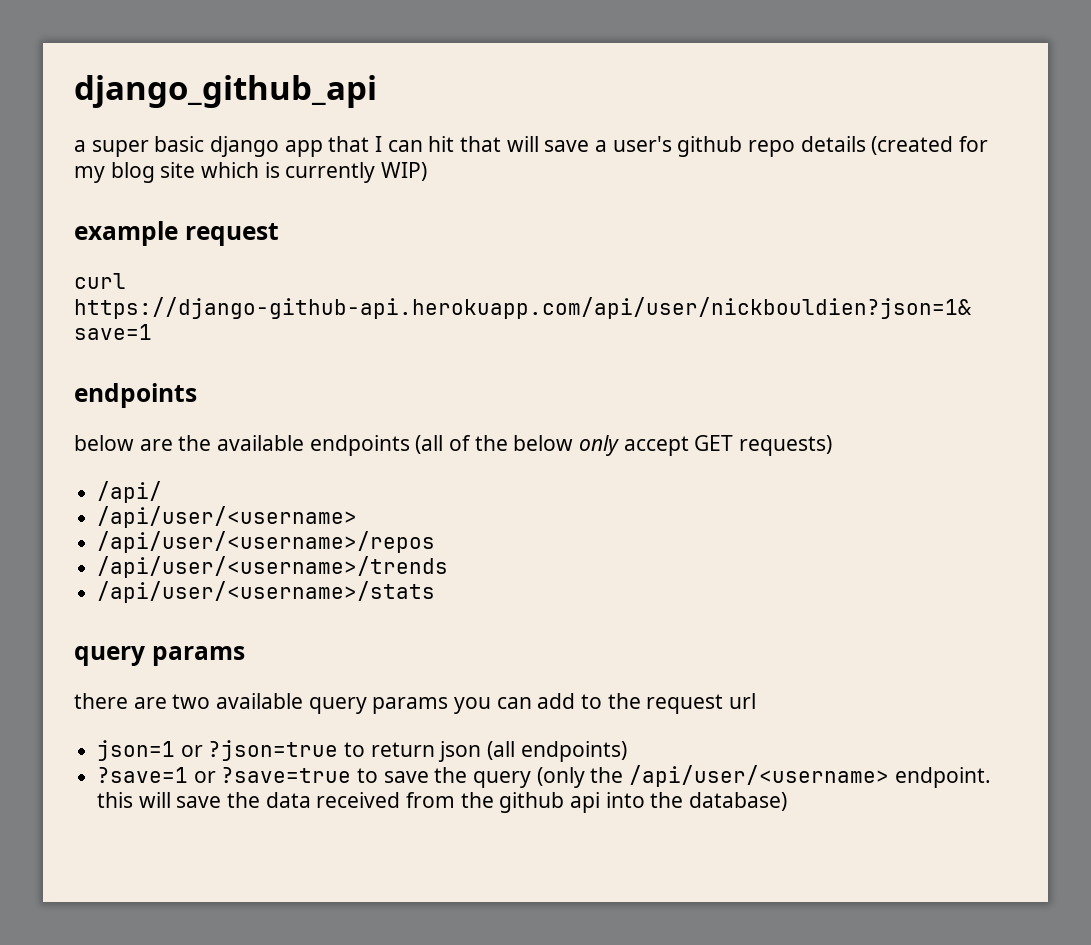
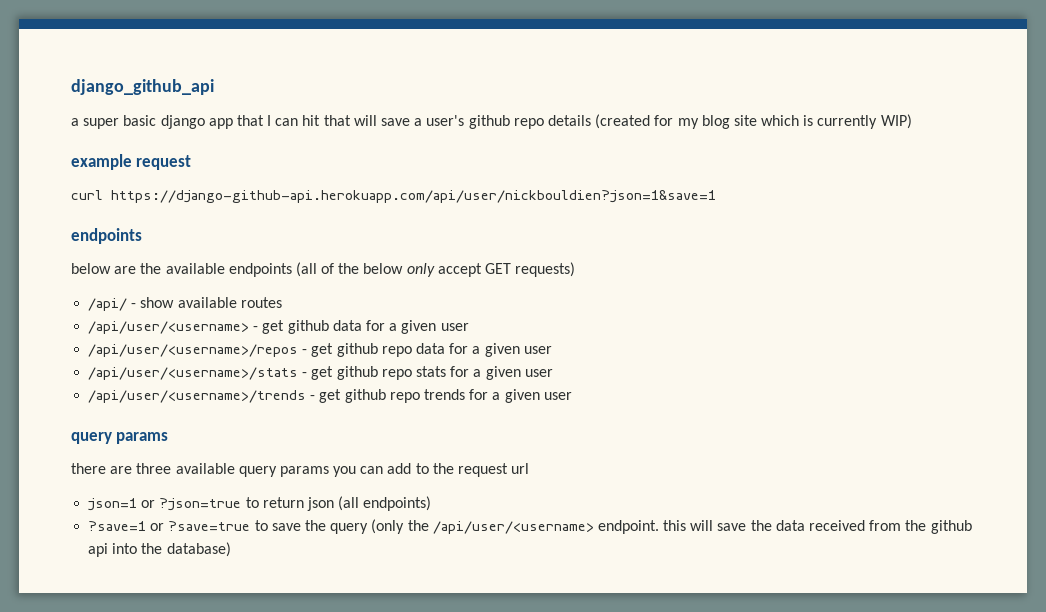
- /api/
- /api/user/<username>
- /api/user/<username>/repos
- /api/user/<username>/trends
- /api/user/<username>/stats
+ /api/ - show available routes
+ /api/user/<username> - get github data for a given user
+ /api/user/<username>/repos - get github repo data for a given user
+ /api/user/<username>/stats - get github repo stats for a given user
+ /api/user/<username>/trends - get github repo trends for a given user
- there are two available query params you can add to the request url
+ there are three available query params you can add to the request url

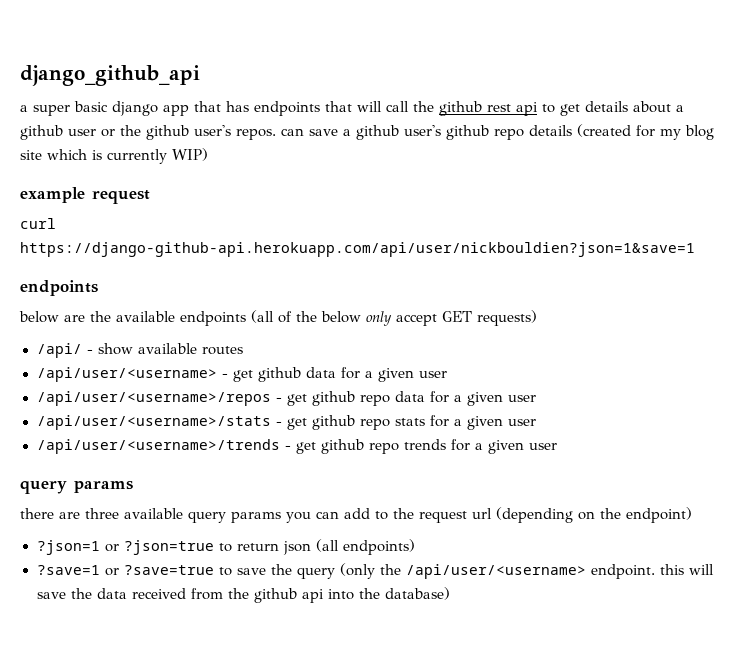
- a super basic django app that I can hit that will save a user's github repo details (created for my blog site which is currently WIP)
+ a super basic django app that has endpoints that will call the github rest api to get details about a github user or the github user's repos. can save a github user's github repo details (created for my blog site which is currently WIP)
- there are three available query params you can add to the request url
- json=1 or ?json=true to return json (all endpoints)
+ there are three available query params you can add to the request url (depending on the endpoint)
+ ?json=1 or ?json=true to return json (all endpoints)

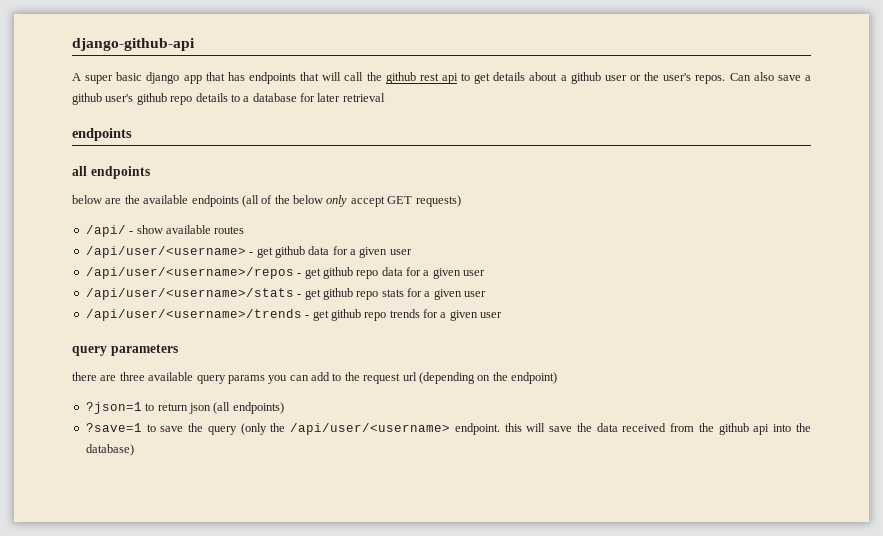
- django_github_api
- a super basic django app that has endpoints that will call the github rest api to get details about a github user or the github user's repos. can save a github user's github repo details (created for my blog site which is currently WIP)
- example request
- curl https://django-github-api.herokuapp.com/api/user/nickbouldien?json=1&save=1
+ django-github-api
+ A super basic django app that has endpoints that will call the github rest api to get details about a github user or the user's repos. Can also save a github user's github repo details to a database for later retrieval
  endpoints
+ all endpoints
  /api/user/<username>/trends - get github repo trends for a given user
- query params
+ query parameters
- ?json=1 or ?json=true to return json (all endpoints)
+ ?json=1 to return json (all endpoints)
- ?save=1 or ?save=true to save the query (only the /api/user/<username> endpoint. this will save the data received from the github api into the database)
+ ?save=1 to save the query (only the /api/user/<username> endpoint. this will save the data received from the github api into the database)

